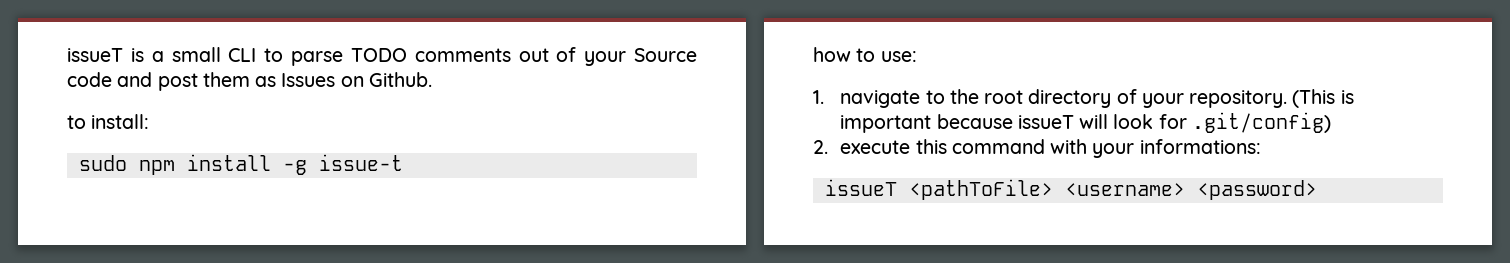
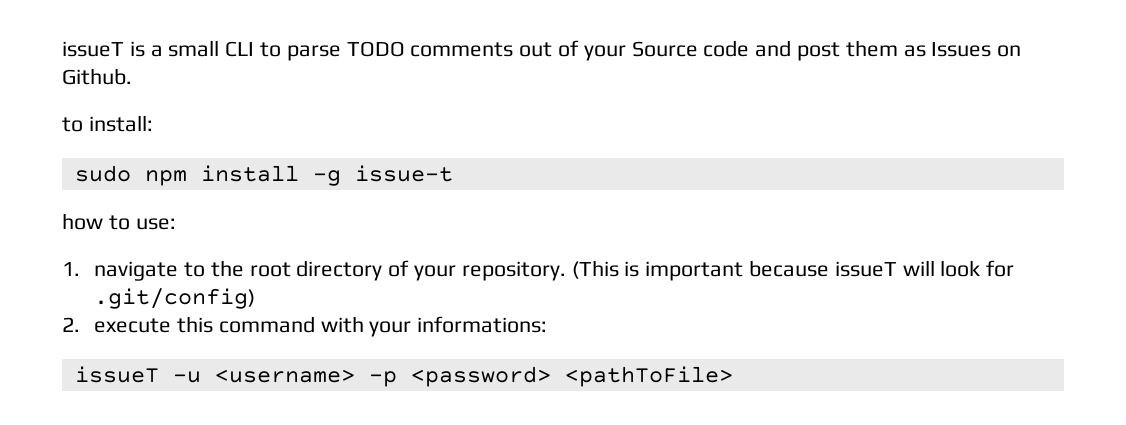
- issueT <pathToFile> <username> <password>
+ issueT -u <username> -p <password> <pathToFile>

